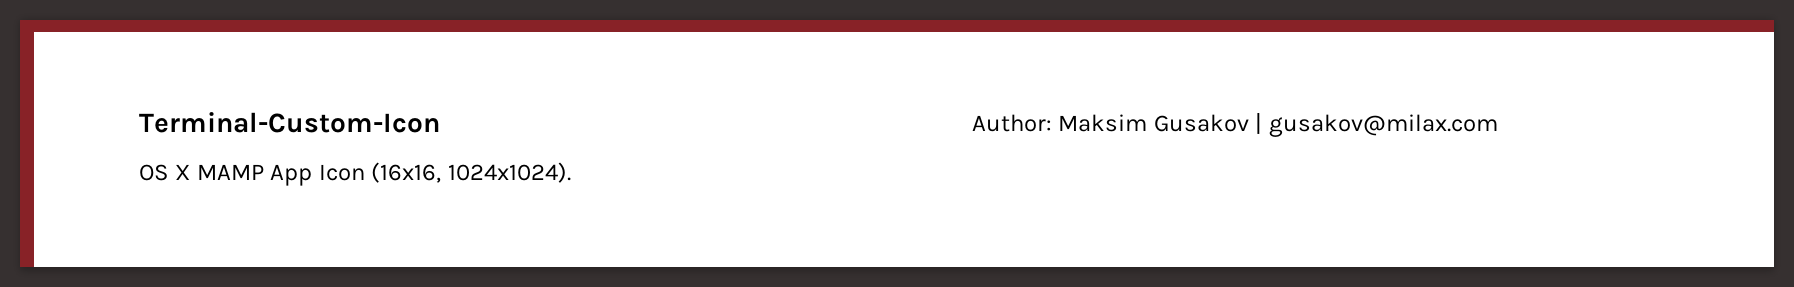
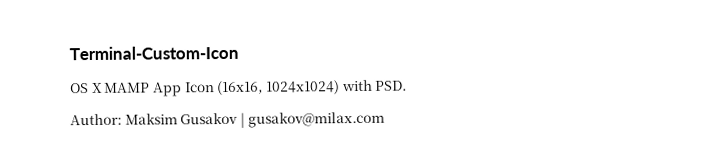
- OS X MAMP App Icon (16x16, 1024x1024).
+ OS X MAMP App Icon (16x16, 1024x1024) with PSD.

